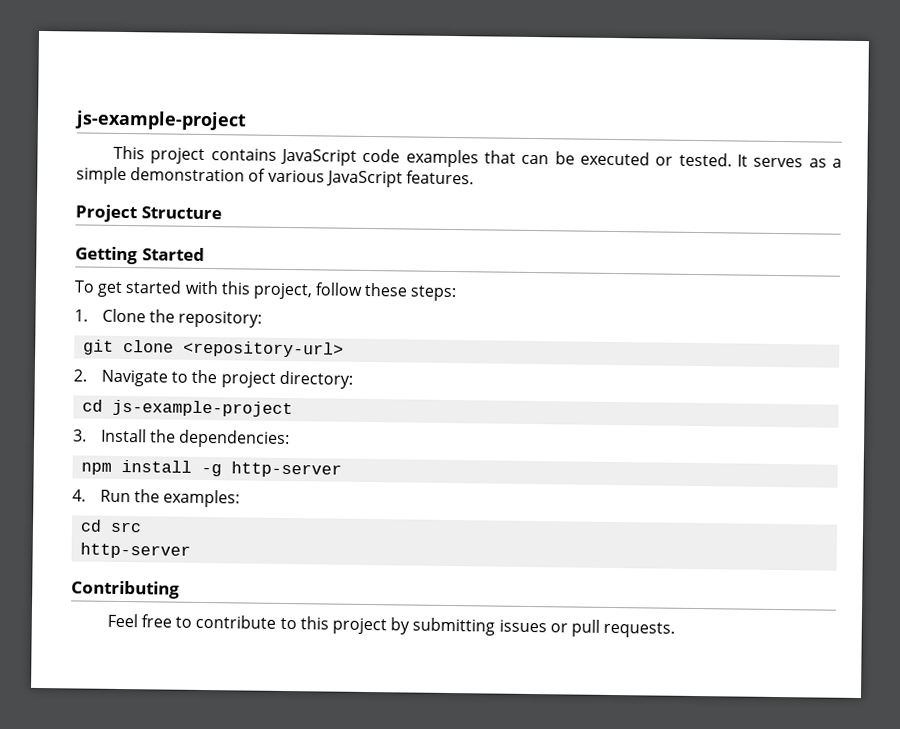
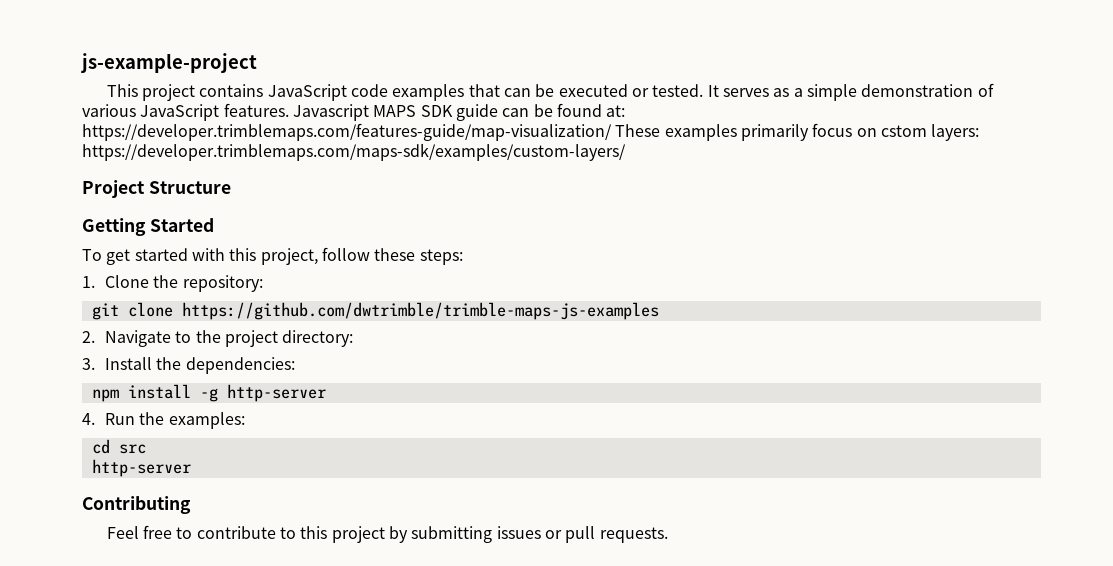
+ Javascript MAPS SDK guide can be found at: https://developer.trimblemaps.com/features-guide/map-visualization/ These examples primarily focus on cstom layers: https://developer.trimblemaps.com/maps-sdk/examples/custom-layers/
- git clone <repository-url>
+ git clone https://github.com/dwtrimble/trimble-maps-js-examples
- cd js-example-project

